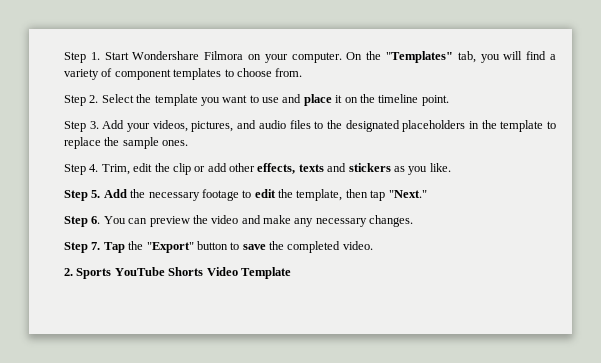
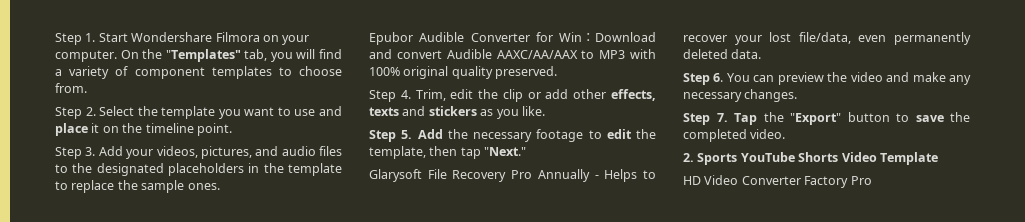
+ Epubor Audible Converter for Win：Download and convert Audible AAXC/AA/AAX to MP3 with 100% original quality preserved.
+ Glarysoft File Recovery Pro Annually - Helps to recover your lost file/data, even permanently deleted data.
+ HD Video Converter Factory Pro

